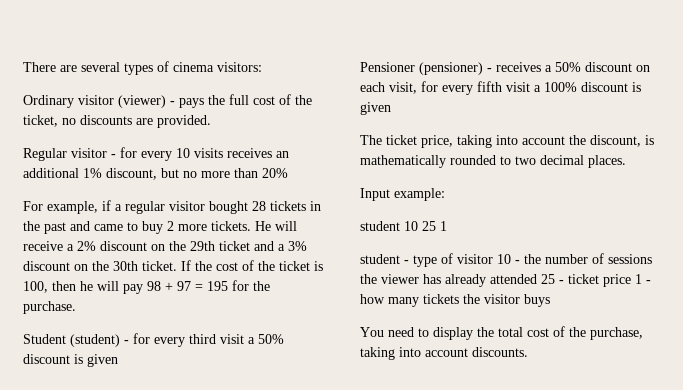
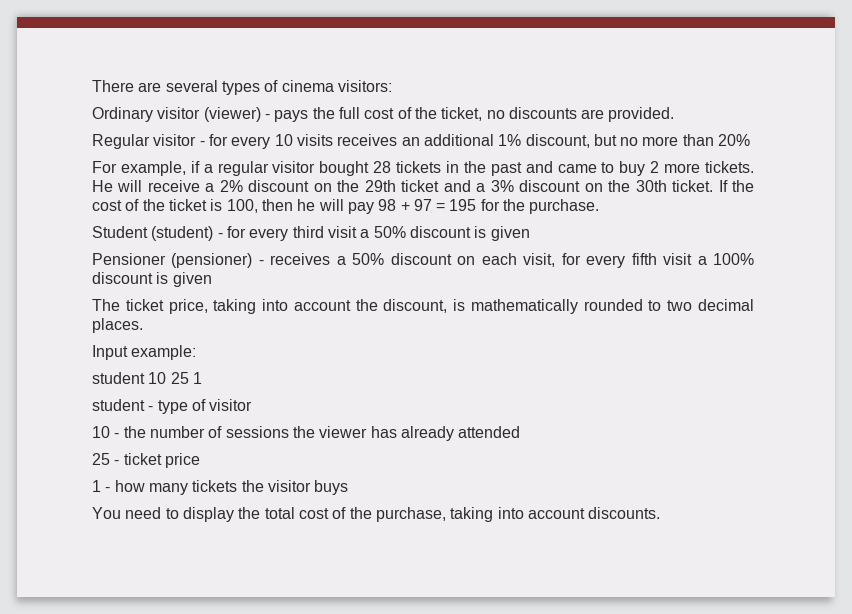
- student - type of visitor 10 - the number of sessions the viewer has already attended 25 - ticket price 1 - how many tickets the visitor buys
+ student - type of visitor
+ 10 - the number of sessions the viewer has already attended
+ 25 - ticket price
+ 1 - how many tickets the visitor buys

